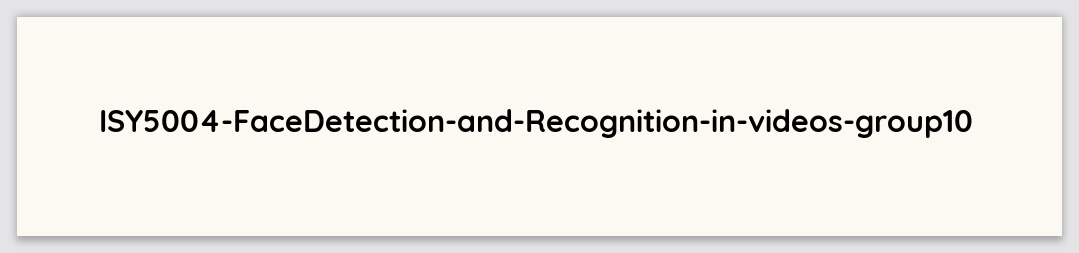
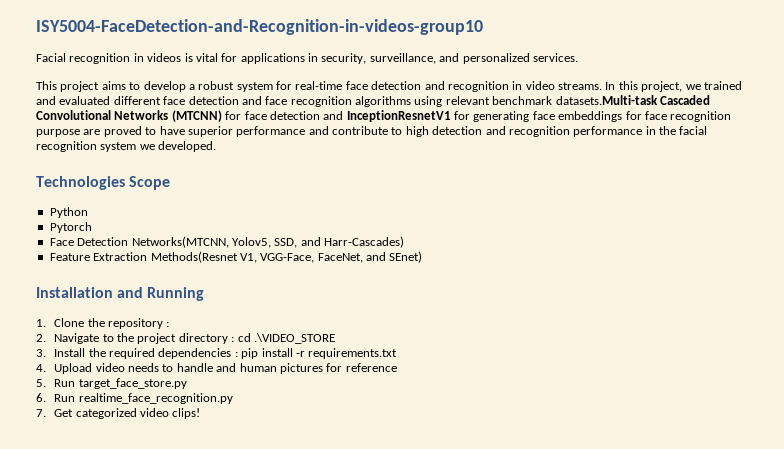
+ Facial recognition in videos is vital for applications in security, surveillance, and personalized services.
+ This project aims to develop a robust system for real-time face detection and recognition in video streams. In this project, we trained and evaluated different face detection and face recognition algorithms using relevant benchmark datasets.Multi-task Cascaded Convolutional Networks (MTCNN) for face detection and InceptionResnetV1 for generating face embeddings for face recognition purpose are proved to have superior performance and contribute to high detection and recognition performance in the facial recognition system we developed.
+ Technologies Scope
+ Python
+ Pytorch
+ Face Detection Networks(MTCNN, Yolov5, SSD, and Harr-Cascades)
+ Feature Extraction Methods(Resnet V1, VGG-Face, FaceNet, and SEnet)
+ Installation and Running
+ 1. Clone the repository :
+ 2. Navigate to the project directory : cd .\VIDEO_STORE
+ 3. Install the required dependencies : pip install -r requirements.txt
+ 4. Upload video needs to handle and human pictures for reference
+ 5. Run target_face_store.py
+ 6. Run realtime_face_recognition.py
+ 7. Get categorized video clips!

